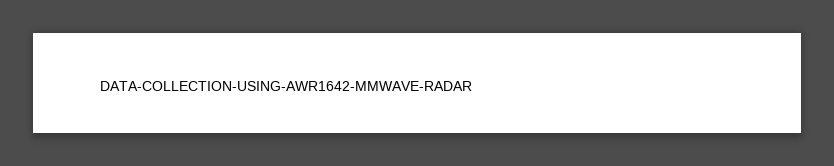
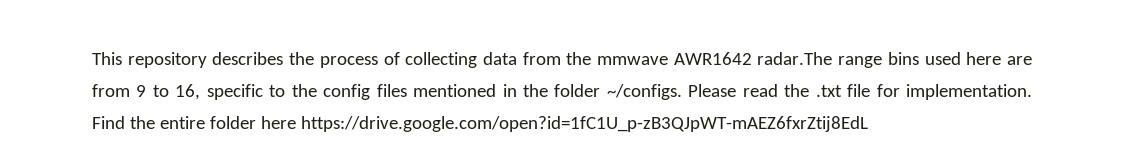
- DATA-COLLECTION-USING-AWR1642-MMWAVE-RADAR
+ This repository describes the process of collecting data from the mmwave AWR1642 radar.The range bins used here are from 9 to 16, specific to the config files mentioned in the folder ~/configs. Please read the .txt file for implementation. Find the entire folder here https://drive.google.com/open?id=1fC1U_p-zB3QJpWT-mAEZ6fxrZtij8EdL

